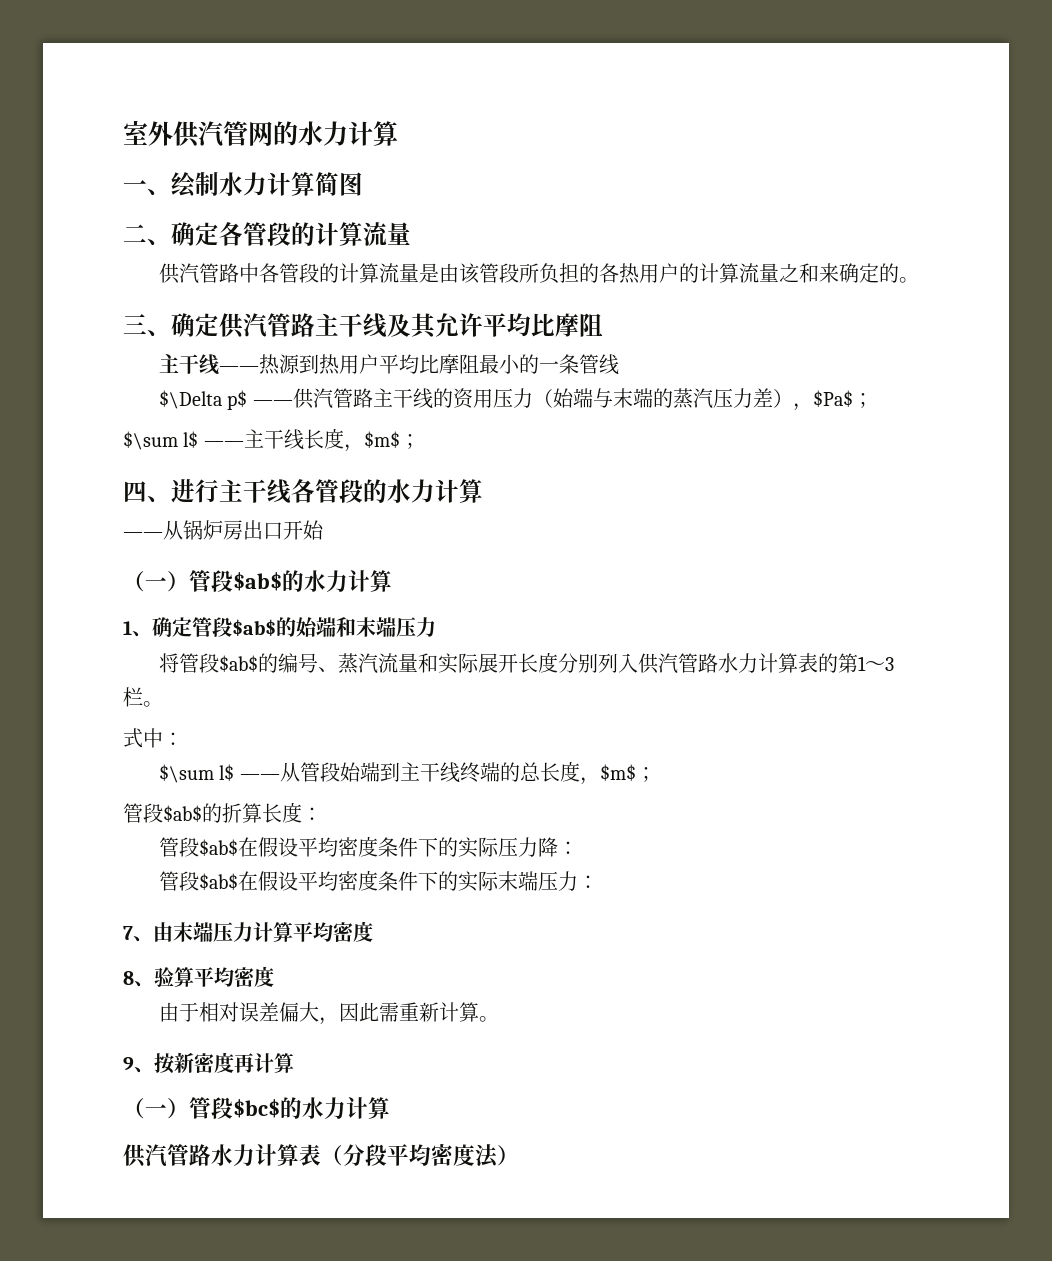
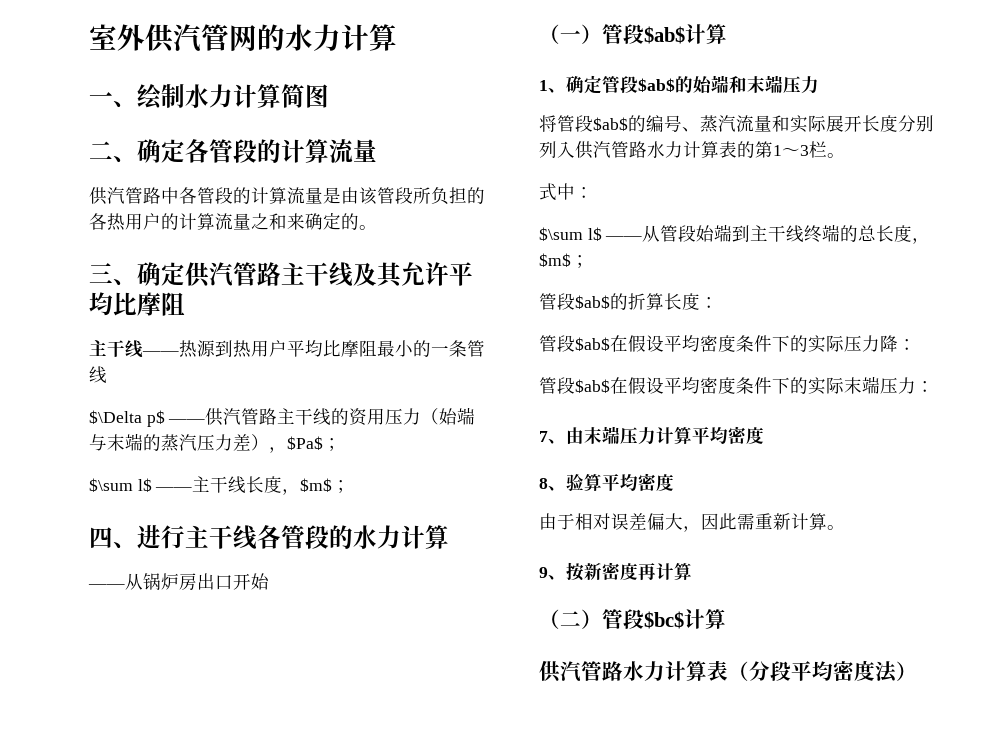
- （一）管段$ab$的水力计算
+ （一）管段$ab$计算
- （一）管段$bc$的水力计算
+ （二）管段$bc$计算

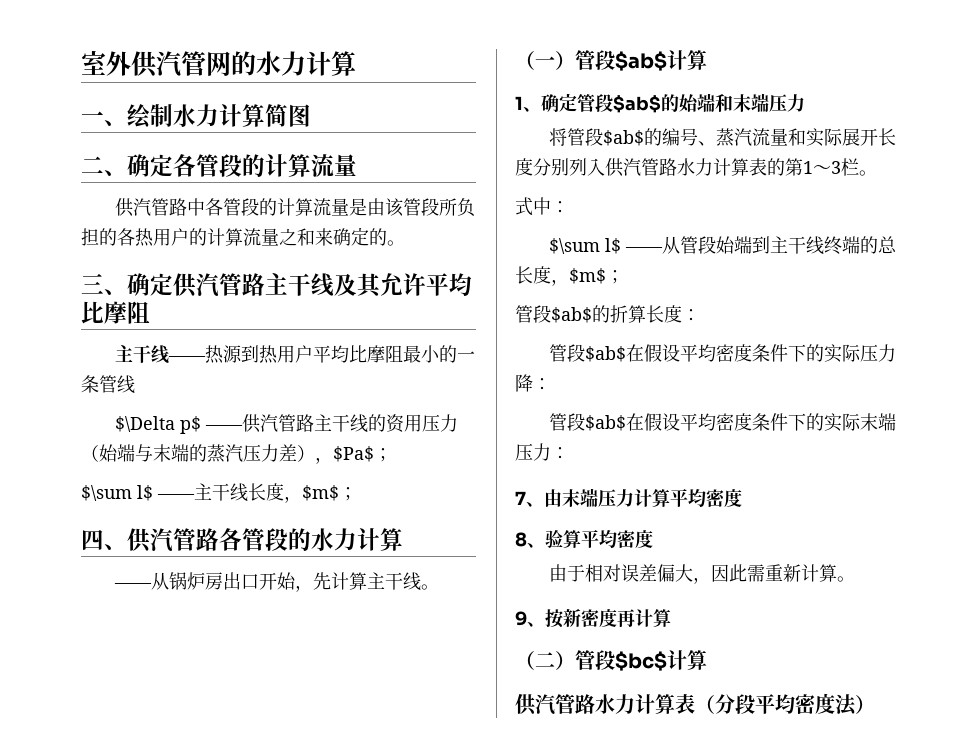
- 四、进行主干线各管段的水力计算
+ 四、供汽管路各管段的水力计算
- ——从锅炉房出口开始
+ ——从锅炉房出口开始，先计算主干线。

